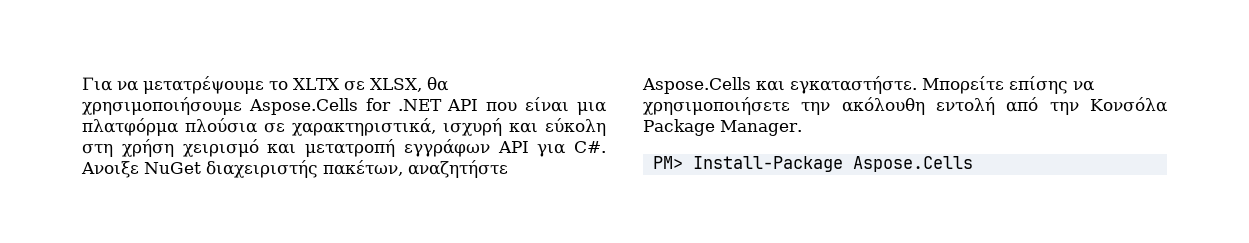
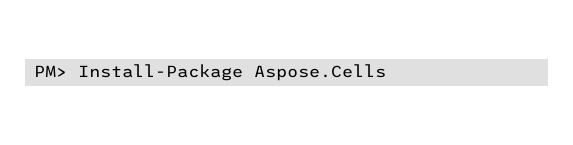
- Για να μετατρέψουμε το XLTX σε XLSX, θα χρησιμοποιήσουμε Aspose.Cells for .NET API που είναι μια πλατφόρμα πλούσια σε χαρακτηριστικά, ισχυρή και εύκολη στη χρήση χειρισμό και μετατροπή εγγράφων API για C#. Ανοιξε NuGet διαχειριστής πακέτων, αναζητήστε Aspose.Cells και εγκαταστήστε. Μπορείτε επίσης να χρησιμοποιήσετε την ακόλουθη εντολή από την Κονσόλα Package Manager.

